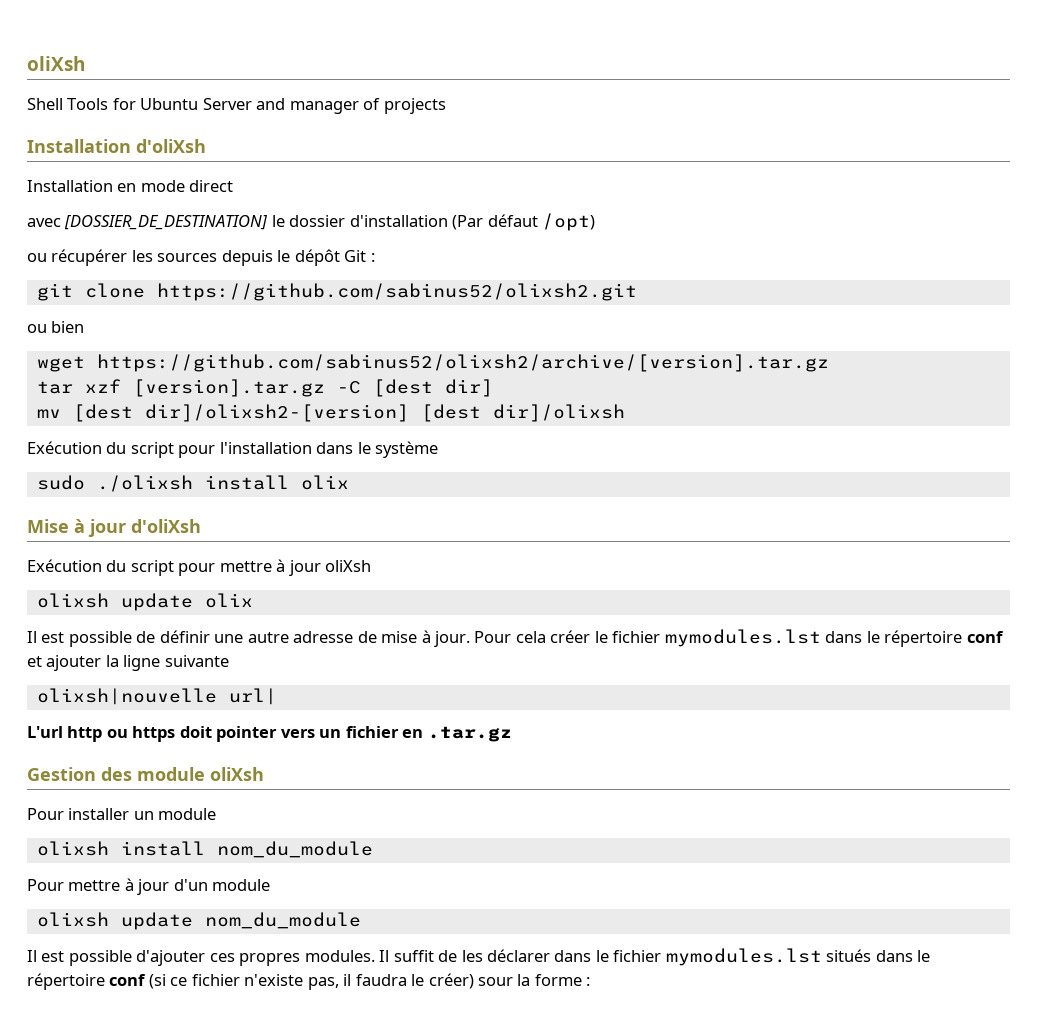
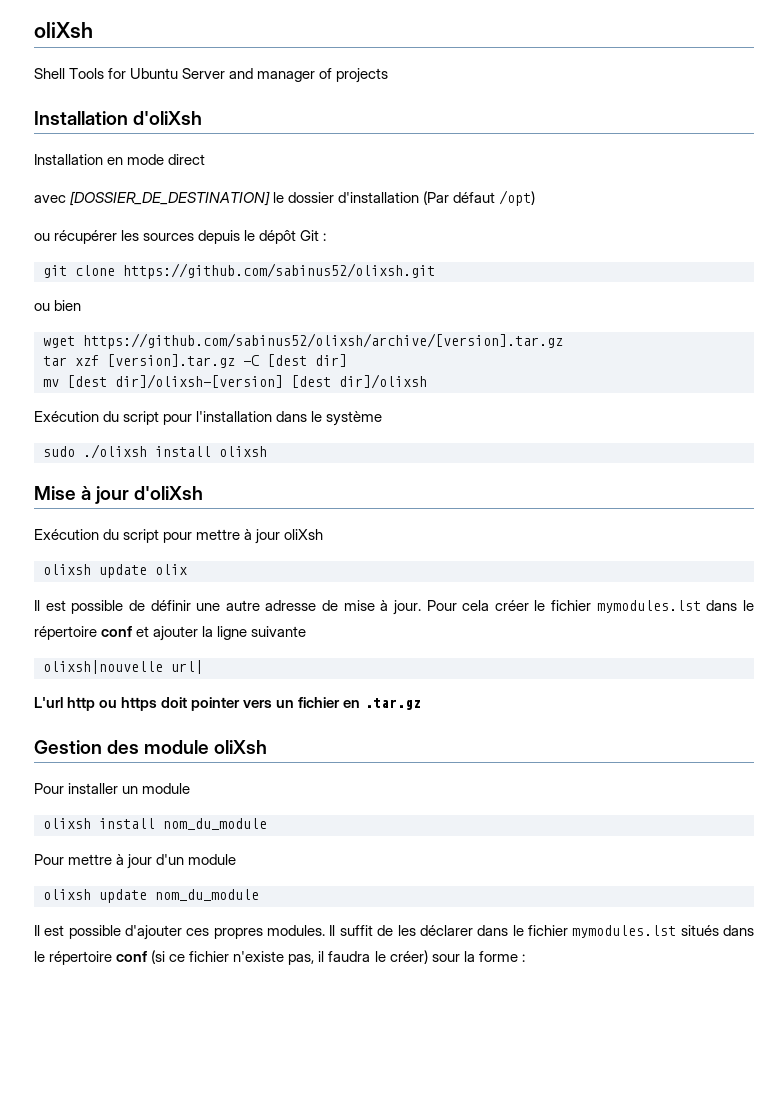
- git clone https://github.com/sabinus52/olixsh2.git
+ git clone https://github.com/sabinus52/olixsh.git
- wget https://github.com/sabinus52/olixsh2/archive/[version].tar.gz
+ wget https://github.com/sabinus52/olixsh/archive/[version].tar.gz
- mv [dest dir]/olixsh2-[version] [dest dir]/olixsh
+ mv [dest dir]/olixsh-[version] [dest dir]/olixsh
- sudo ./olixsh install olix
+ sudo ./olixsh install olixsh

